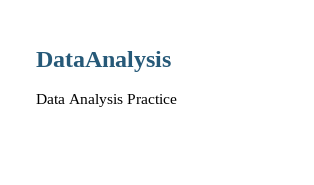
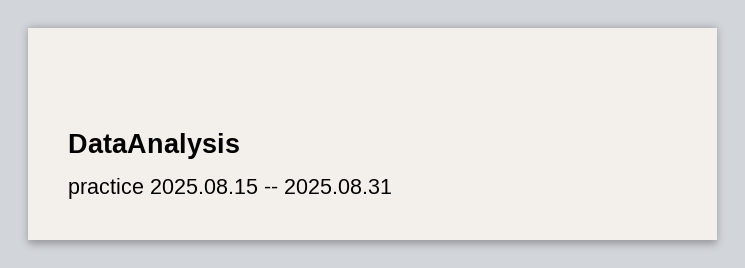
- Data Analysis Practice
+ practice 2025.08.15 -- 2025.08.31

